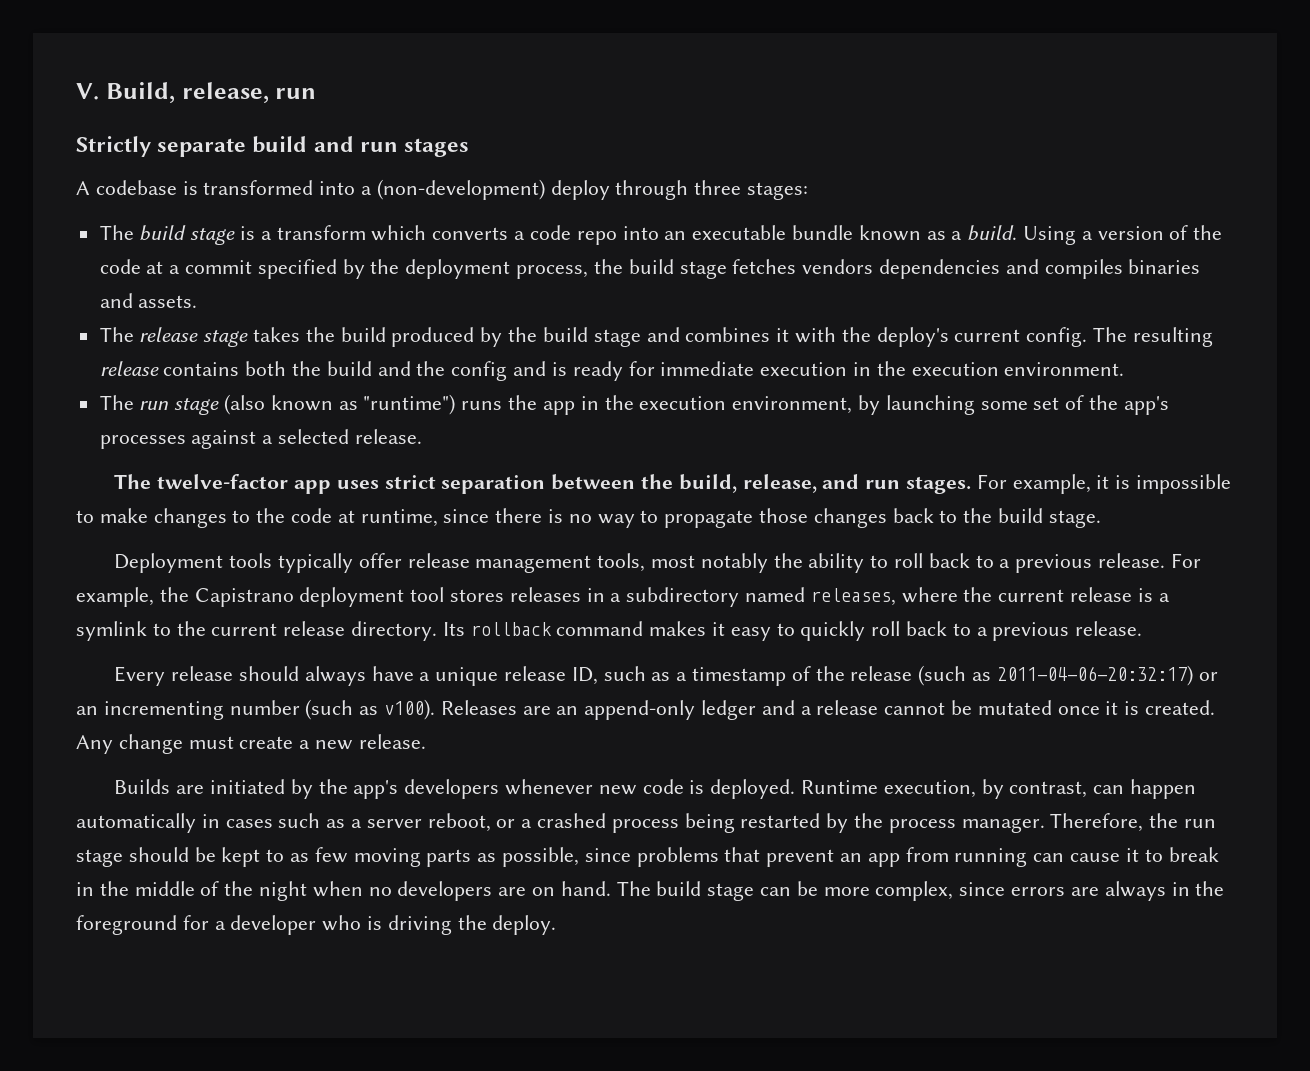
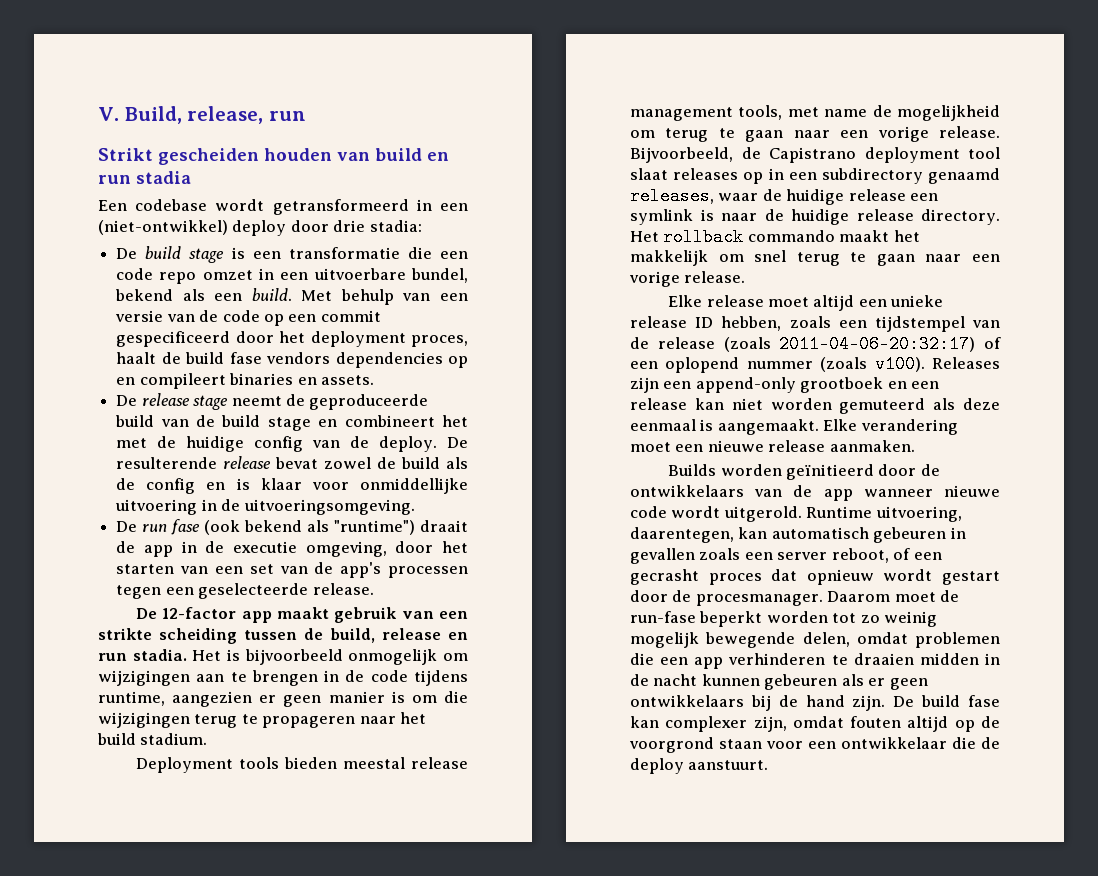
- Strictly separate build and run stages
- A codebase is transformed into a (non-development) deploy through three stages:
- The build stage is a transform which converts a code repo into an executable bundle known as a build. Using a version of the code at a commit specified by the deployment process, the build stage fetches vendors dependencies and compiles binaries and assets.
- The release stage takes the build produced by the build stage and combines it with the deploy's current config. The resulting release contains both the build and the config and is ready for immediate execution in the execution environment.
- The run stage (also known as "runtime") runs the app in the execution environment, by launching some set of the app's processes against a selected release.
- The twelve-factor app uses strict separation between the build, release, and run stages. For example, it is impossible to make changes to the code at runtime, since there is no way to propagate those changes back to the build stage.
+ Strikt gescheiden houden van build en run stadia
+ Een codebase wordt getransformeerd in een (niet-ontwikkel) deploy door drie stadia:
+ De build stage is een transformatie die een code repo omzet in een uitvoerbare bundel, bekend als een build. Met behulp van een versie van de code op een commit gespecificeerd door het deployment proces, haalt de build fase vendors dependencies op en compileert binaries en assets.
+ De release stage neemt de geproduceerde build van de build stage en combineert het met de huidige config van de deploy. De resulterende release bevat zowel de build als de config en is klaar voor onmiddellijke uitvoering in de uitvoeringsomgeving.
+ De run fase (ook bekend als "runtime") draait de app in de executie omgeving, door het starten van een set van de app's processen tegen een geselecteerde release.
+ De 12-factor app maakt gebruik van een strikte scheiding tussen de build, release en run stadia. Het is bijvoorbeeld onmogelijk om wijzigingen aan te brengen in de code tijdens runtime, aangezien er geen manier is om die wijzigingen terug te propageren naar het build stadium.
- Deployment tools typically offer release management tools, most notably the ability to roll back to a previous release. For example, the Capistrano deployment tool stores releases in a subdirectory named releases, where the current release is a symlink to the current release directory. Its rollback command makes it easy to quickly roll back to a previous release.
- Every release should always have a unique release ID, such as a timestamp of the release (such as 2011-04-06-20:32:17) or an incrementing number (such as v100). Releases are an append-only ledger and a release cannot be mutated once it is created. Any change must create a new release.
- Builds are initiated by the app's developers whenever new code is deployed. Runtime execution, by contrast, can happen automatically in cases such as a server reboot, or a crashed process being restarted by the process manager. Therefore, the run stage should be kept to as few moving parts as possible, since problems that prevent an app from running can cause it to break in the middle of the night when no developers are on hand. The build stage can be more complex, since errors are always in the foreground for a developer who is driving the deploy.
+ Deployment tools bieden meestal release management tools, met name de mogelijkheid om terug te gaan naar een vorige release. Bijvoorbeeld, de Capistrano deployment tool slaat releases op in een subdirectory genaamd releases, waar de huidige release een symlink is naar de huidige release directory. Het rollback commando maakt het makkelijk om snel terug te gaan naar een vorige release.
+ Elke release moet altijd een unieke release ID hebben, zoals een tijdstempel van de release (zoals 2011-04-06-20:32:17) of een oplopend nummer (zoals v100). Releases zijn een append-only grootboek en een release kan niet worden gemuteerd als deze eenmaal is aangemaakt. Elke verandering moet een nieuwe release aanmaken.
+ Builds worden geïnitieerd door de ontwikkelaars van de app wanneer nieuwe code wordt uitgerold. Runtime uitvoering, daarentegen, kan automatisch gebeuren in gevallen zoals een server reboot, of een gecrasht proces dat opnieuw wordt gestart door de procesmanager. Daarom moet de run-fase beperkt worden tot zo weinig mogelijk bewegende delen, omdat problemen die een app verhinderen te draaien midden in de nacht kunnen gebeuren als er geen ontwikkelaars bij de hand zijn. De build fase kan complexer zijn, omdat fouten altijd op de voorgrond staan voor een ontwikkelaar die de deploy aanstuurt.

